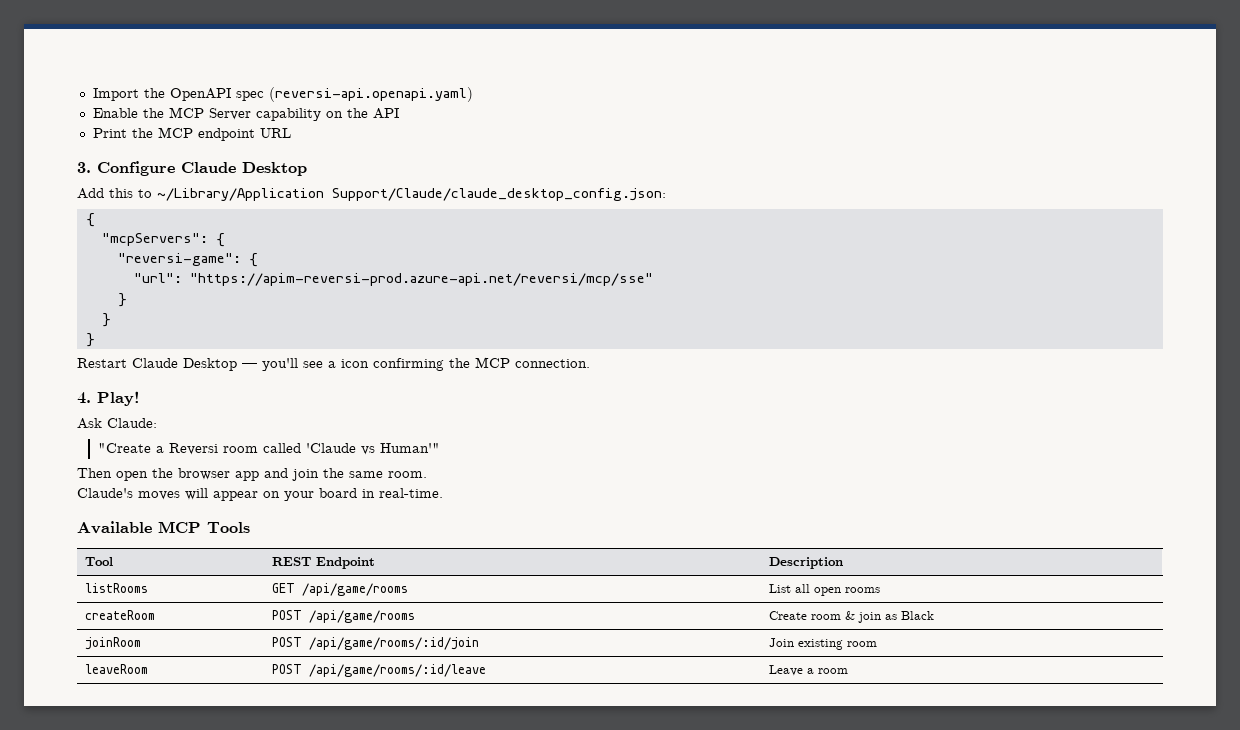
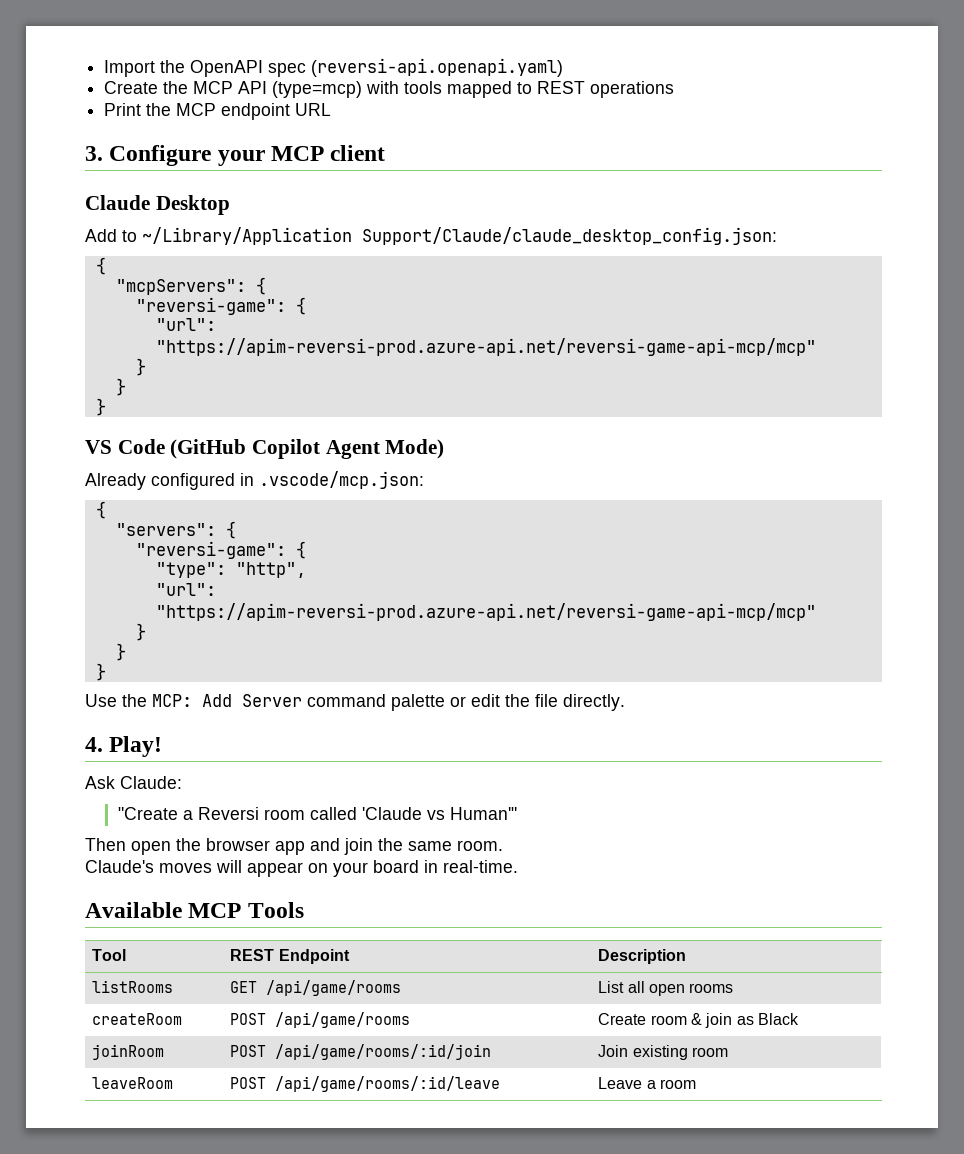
- Enable the MCP Server capability on the API
+ Create the MCP API (type=mcp) with tools mapped to REST operations
- 3. Configure Claude Desktop
+ 3. Configure your MCP client
+ Claude Desktop
- Add this to ~/Library/Application Support/Claude/claude_desktop_config.json:
+ Add to ~/Library/Application Support/Claude/claude_desktop_config.json:
  "mcpServers": {
  "reversi-game": {
- "url": "https://apim-reversi-prod.azure-api.net/reversi/mcp/sse"
+ "url": "https://apim-reversi-prod.azure-api.net/reversi-game-api-mcp/mcp"
  }
  }
  }
- Restart Claude Desktop — you'll see a icon confirming the MCP connection.
+ VS Code (GitHub Copilot Agent Mode)
+ Already configured in .vscode/mcp.json:
+ {
+ "servers": {
+ "reversi-game": {
+ "type": "http",
+ "url": "https://apim-reversi-prod.azure-api.net/reversi-game-api-mcp/mcp"
+ }
+ }
+ }
+ Use the MCP: Add Server command palette or edit the file directly.

